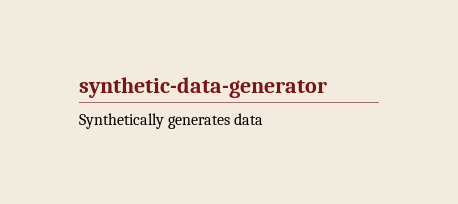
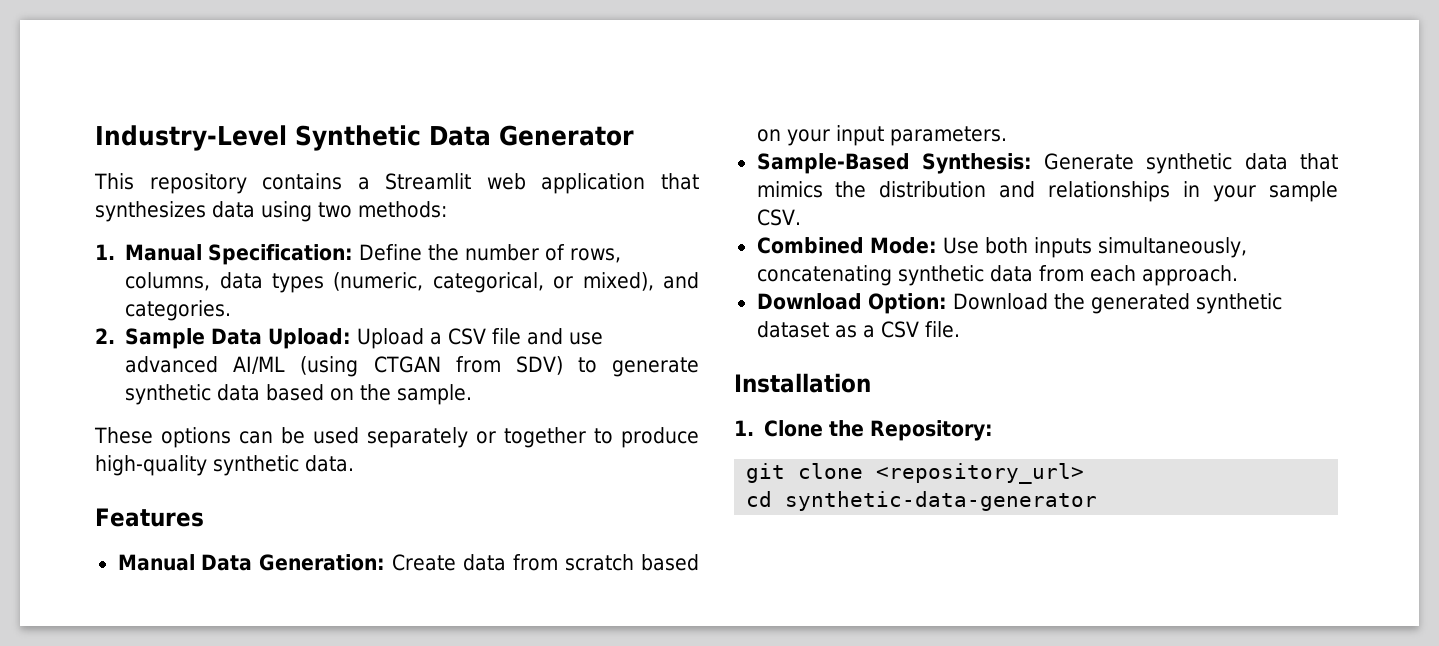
- synthetic-data-generator
- Synthetically generates data
+ Industry-Level Synthetic Data Generator
+ This repository contains a Streamlit web application that synthesizes data using two methods:
+ 1. Manual Specification: Define the number of rows, columns, data types (numeric, categorical, or mixed), and categories.
+ 2. Sample Data Upload: Upload a CSV file and use advanced AI/ML (using CTGAN from SDV) to generate synthetic data based on the sample.
+ These options can be used separately or together to produce high-quality synthetic data.
+ Features
+ Manual Data Generation: Create data from scratch based on your input parameters.
+ Sample-Based Synthesis: Generate synthetic data that mimics the distribution and relationships in your sample CSV.
+ Combined Mode: Use both inputs simultaneously, concatenating synthetic data from each approach.
+ Download Option: Download the generated synthetic dataset as a CSV file.
+ Installation
+ 1. Clone the Repository:
+ git clone <repository_url>
+ cd synthetic-data-generator

